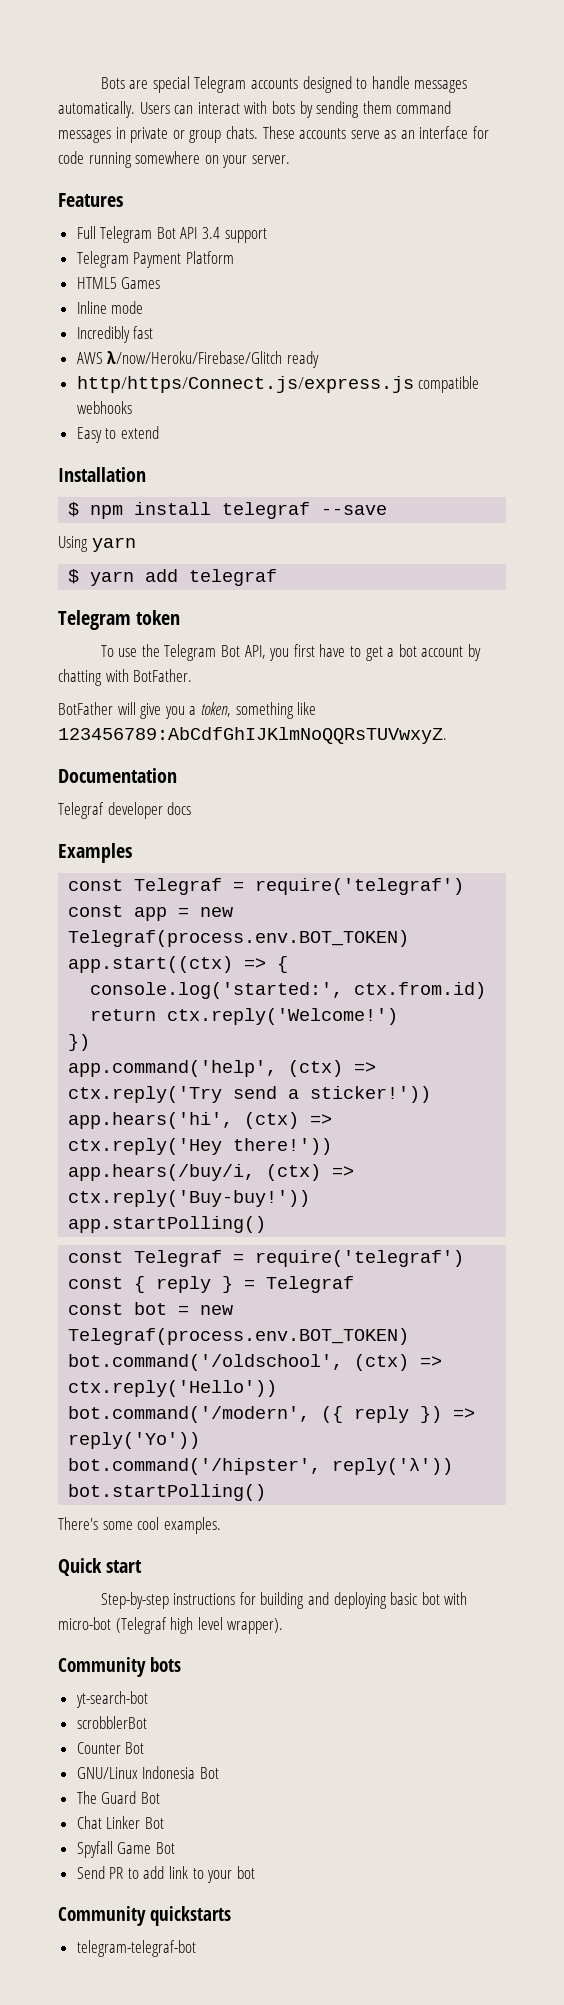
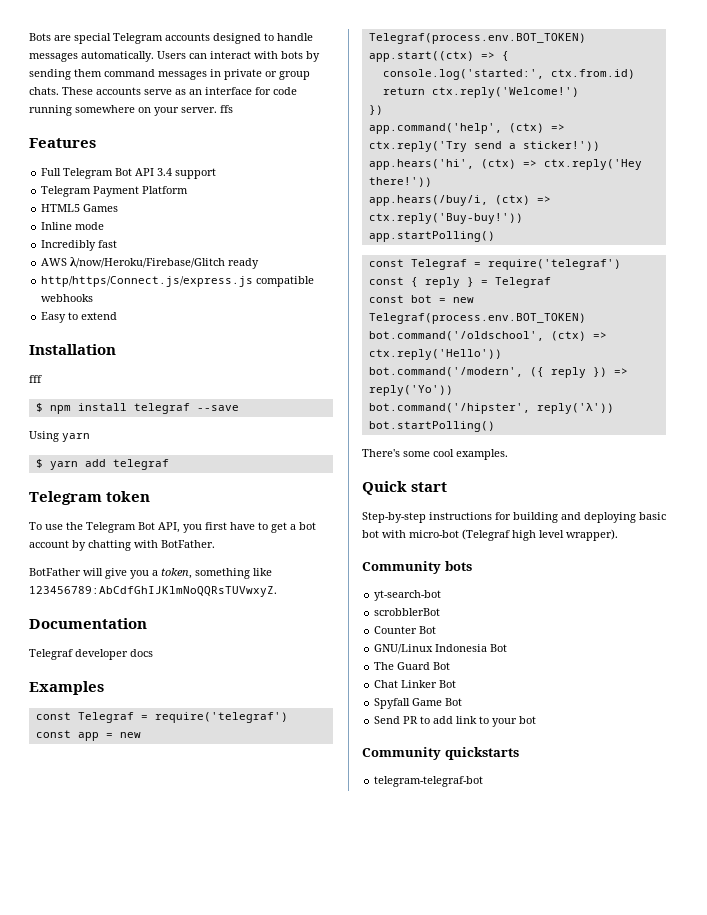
- These accounts serve as an interface for code running somewhere on your server.
+ These accounts serve as an interface for code running somewhere on your server. ffs
+ fff

